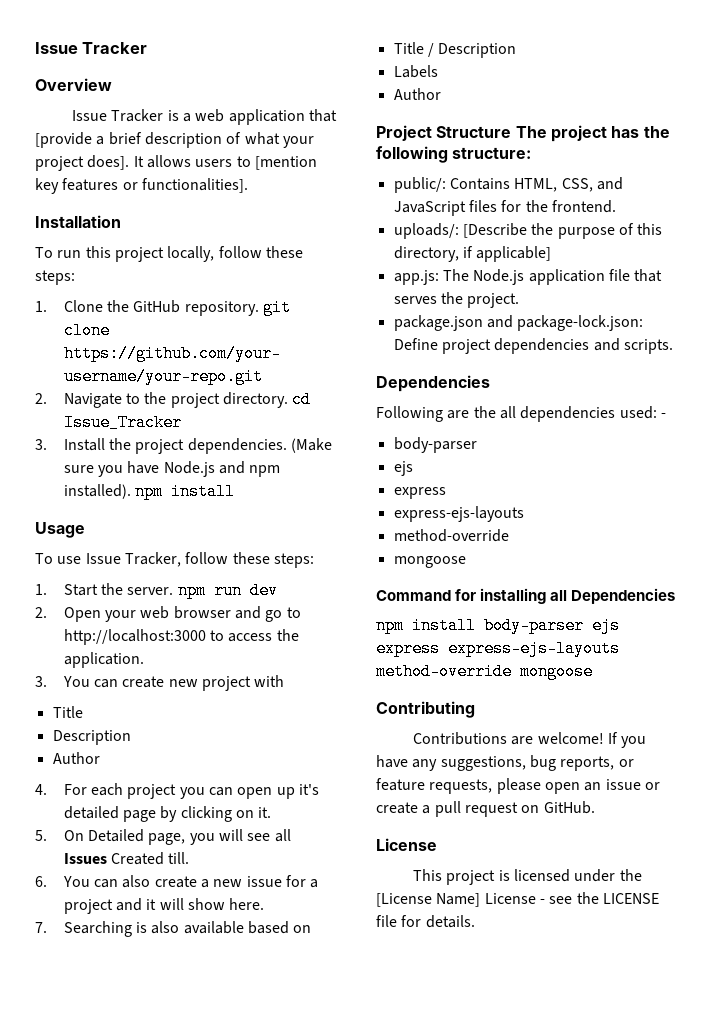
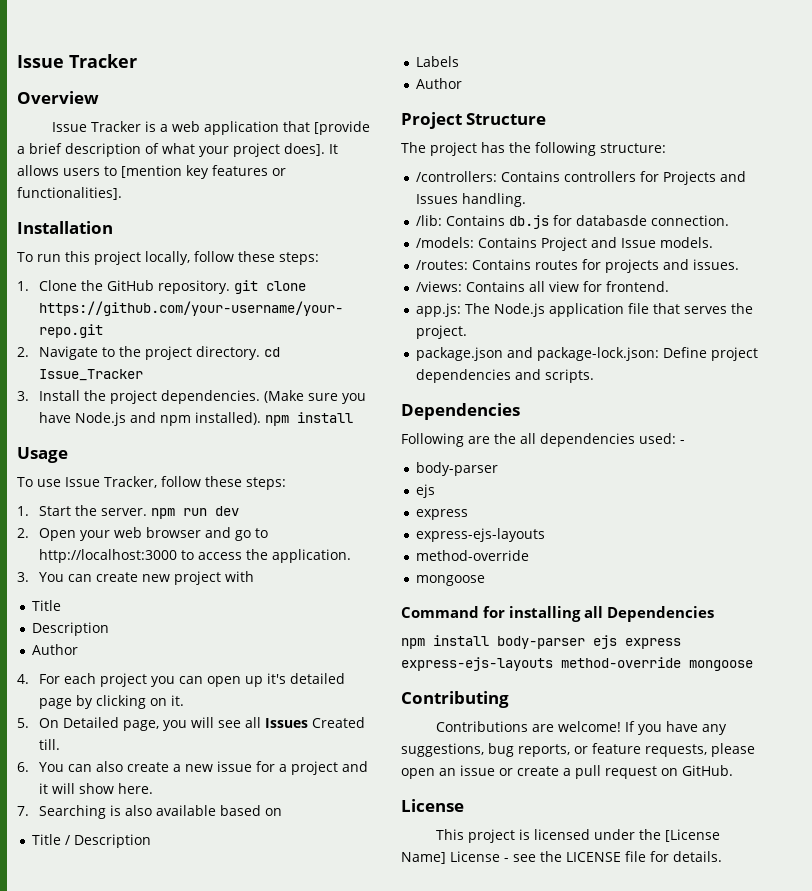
- Project Structure The project has the following structure:
+ Project Structure
+ The project has the following structure:
- public/: Contains HTML, CSS, and JavaScript files for the frontend.
- uploads/: [Describe the purpose of this directory, if applicable]
+ /controllers: Contains controllers for Projects and Issues handling.
+ /lib: Contains db.js for databasde connection.
+ /models: Contains Project and Issue models.
+ /routes: Contains routes for projects and issues.
+ /views: Contains all view for frontend.

